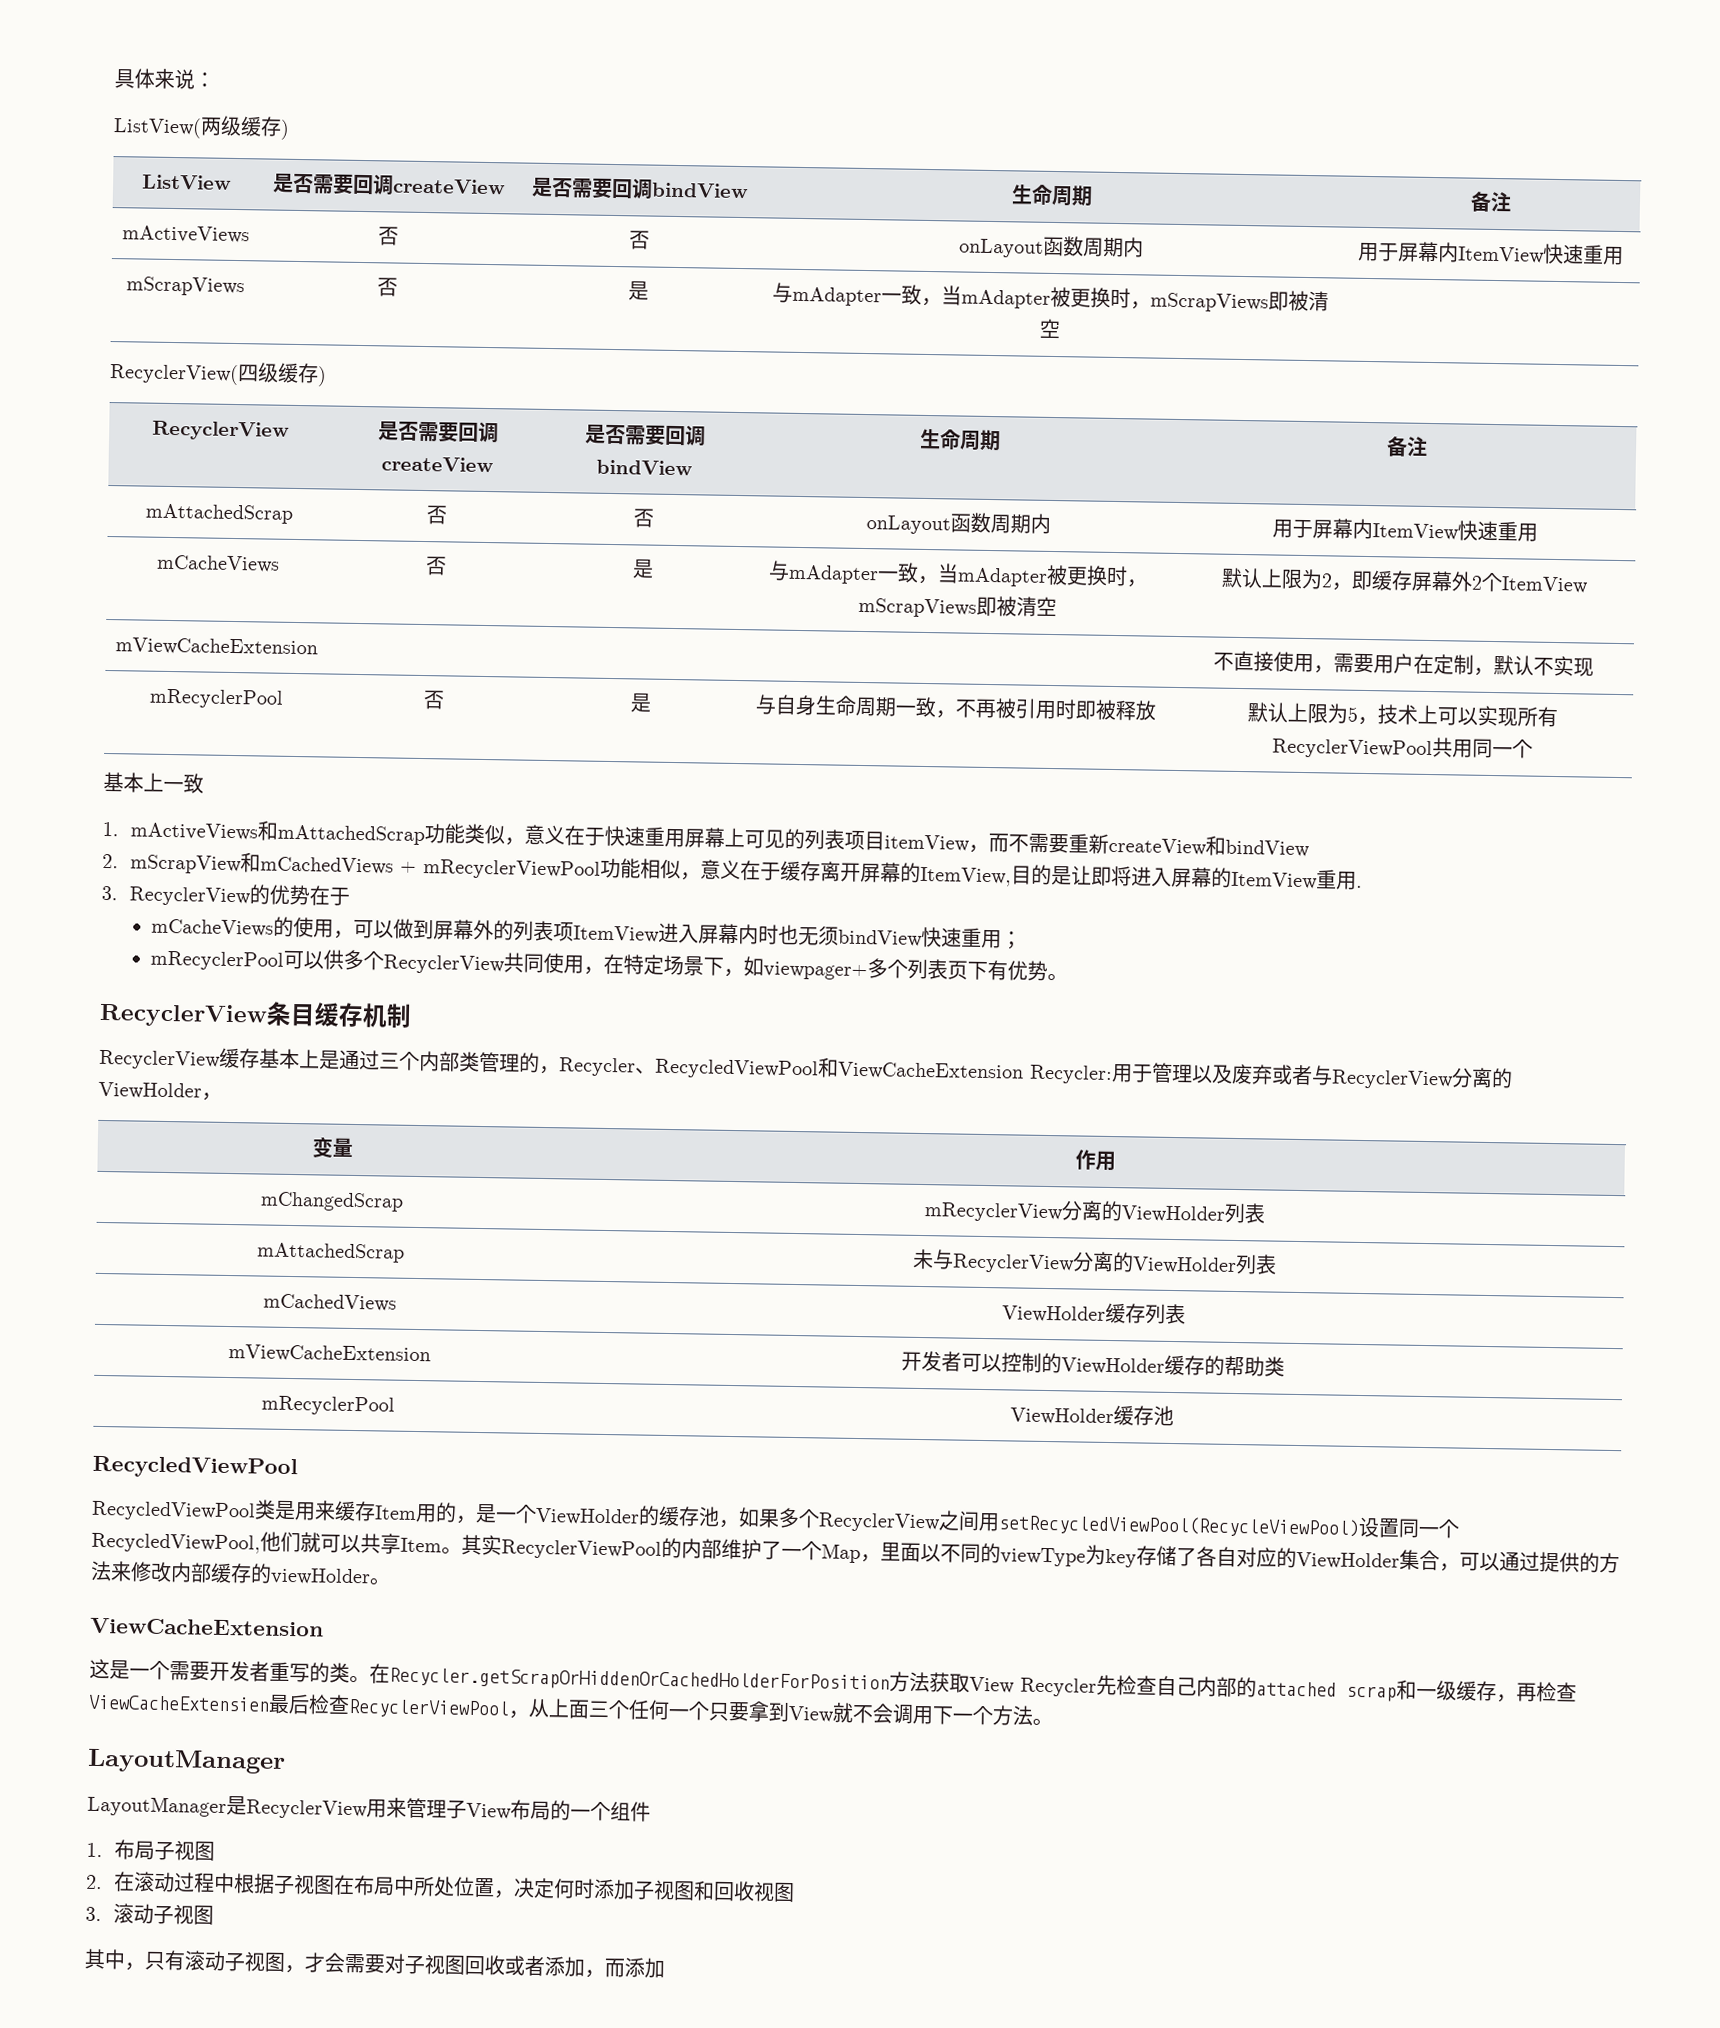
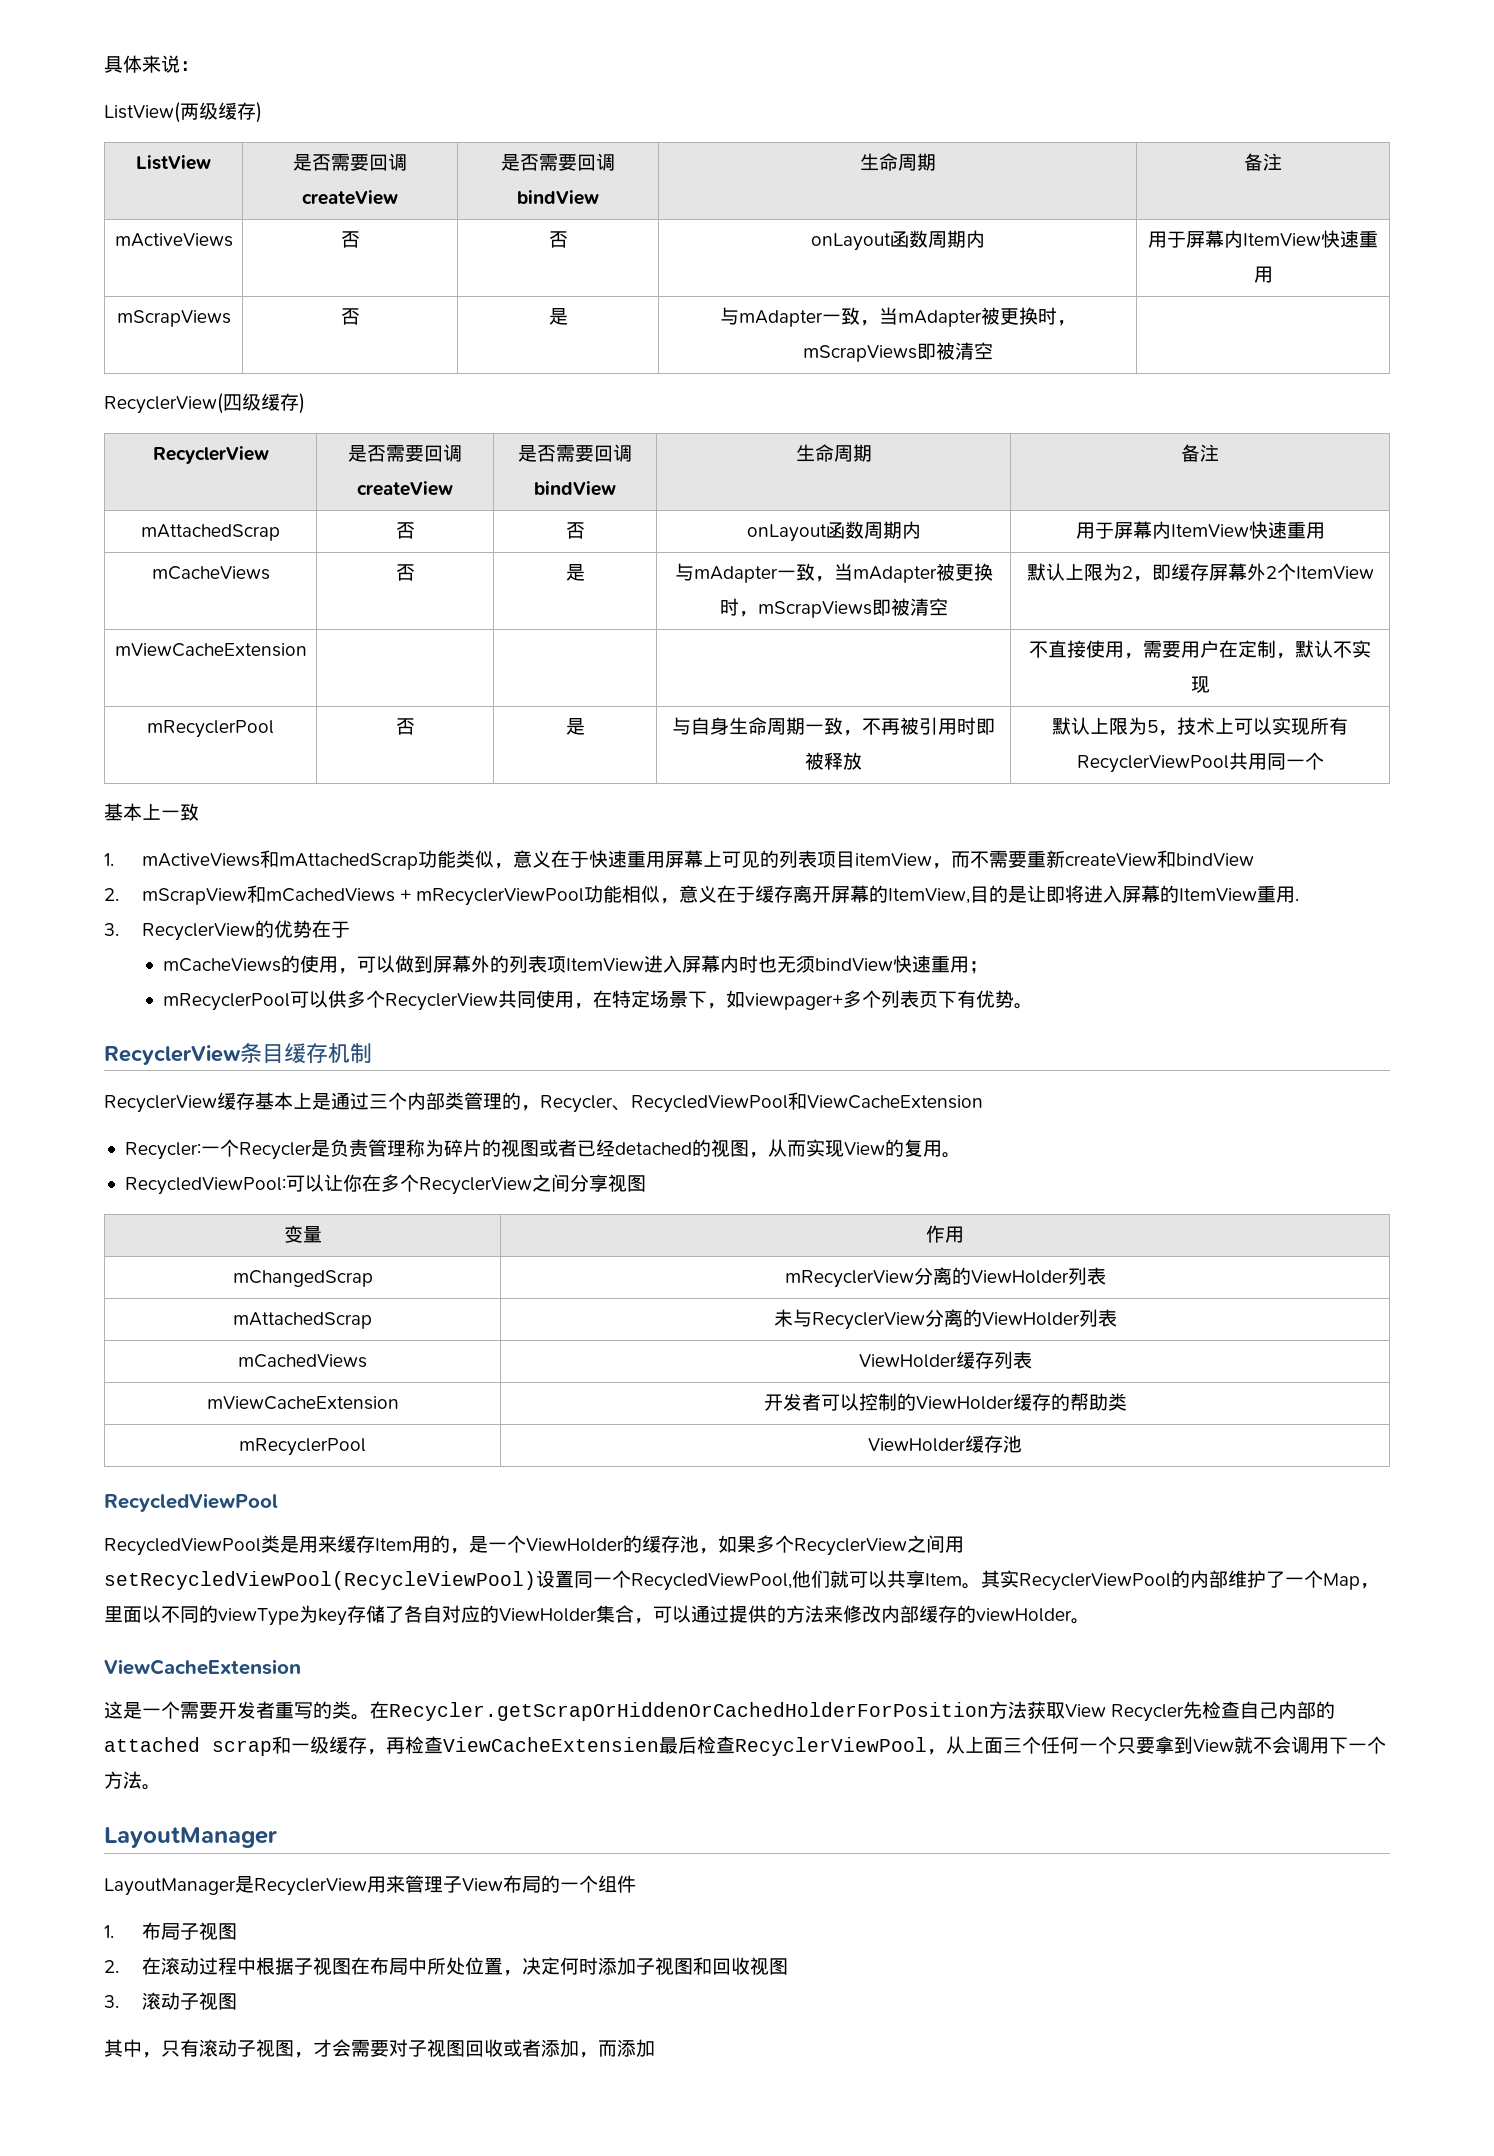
- RecyclerView缓存基本上是通过三个内部类管理的，Recycler、RecycledViewPool和ViewCacheExtension Recycler:用于管理以及废弃或者与RecyclerView分离的ViewHolder，
+ RecyclerView缓存基本上是通过三个内部类管理的，Recycler、RecycledViewPool和ViewCacheExtension
+ Recycler:一个Recycler是负责管理称为碎片的视图或者已经detached的视图，从而实现View的复用。
+ RecycledViewPool:可以让你在多个RecyclerView之间分享视图

